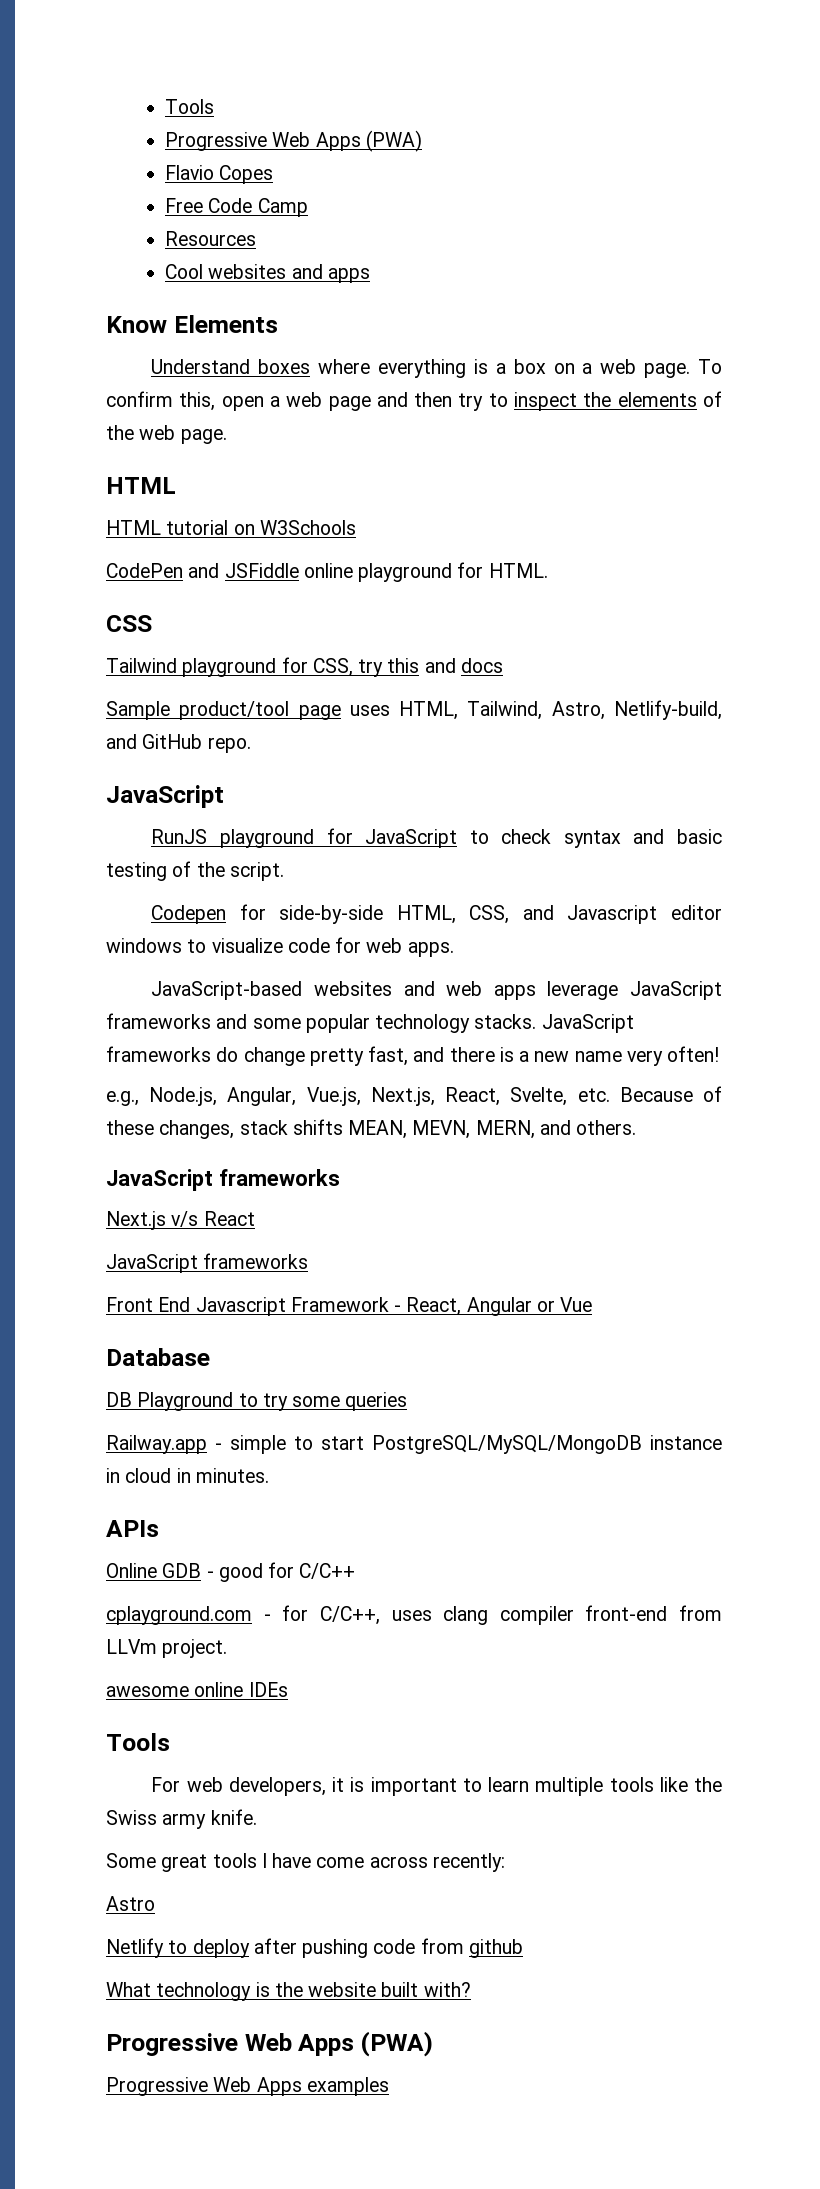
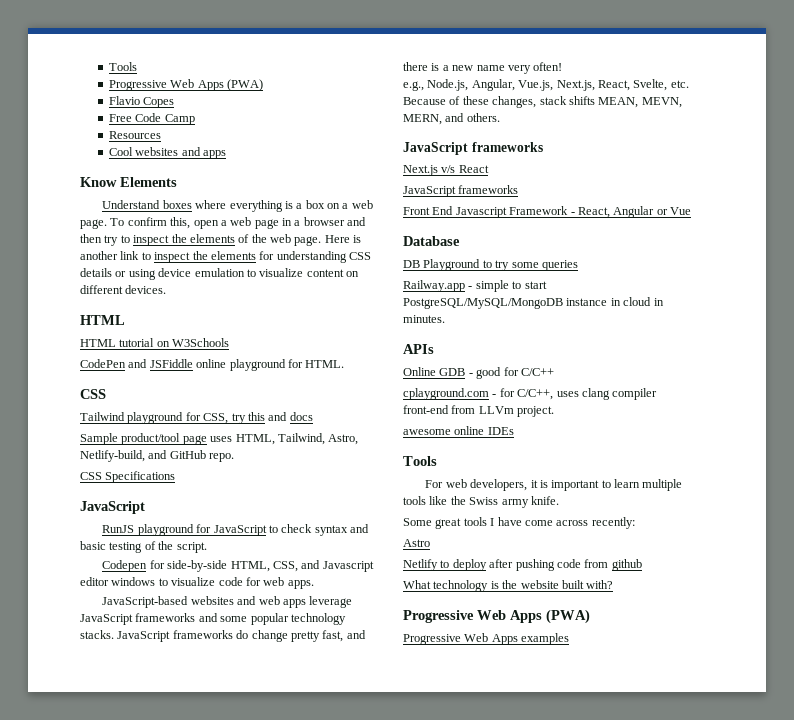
- To confirm this, open a web page and then try to inspect the elements of the web page.
+ To confirm this, open a web page in a browser and then try to inspect the elements of the web page. Here is another link to inspect the elements for understanding CSS details or using device emulation to visualize content on different devices.
+ CSS Specifications

